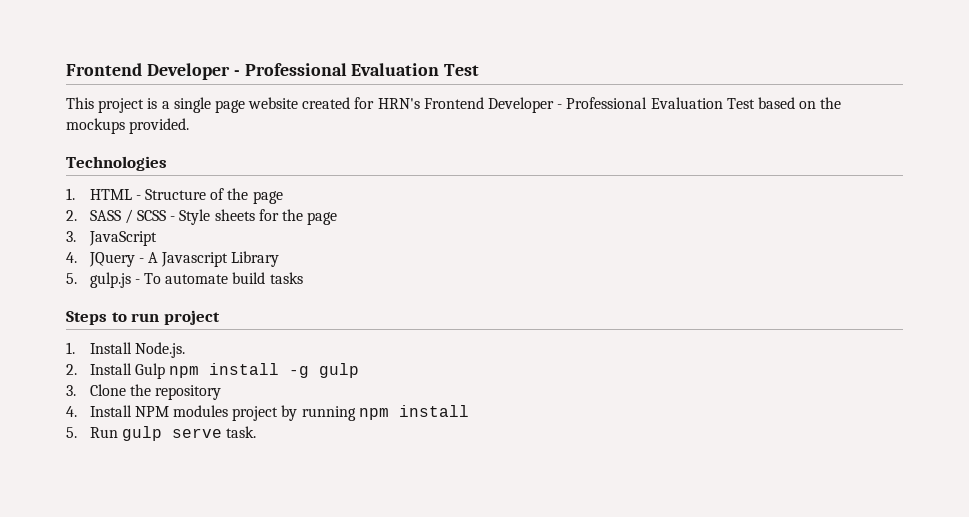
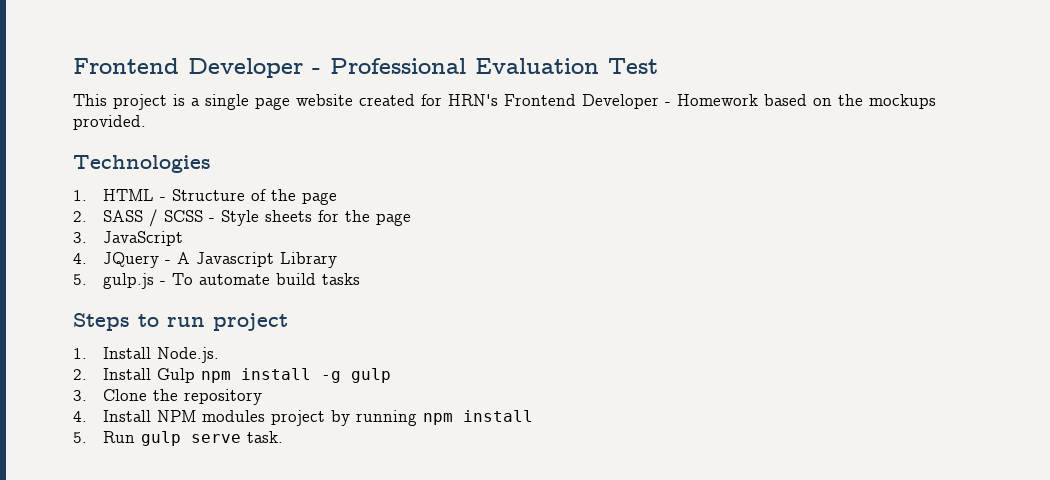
- This project is a single page website created for HRN's Frontend Developer - Professional Evaluation Test based on the mockups provided.
+ This project is a single page website created for HRN's Frontend Developer - Homework based on the mockups provided.

